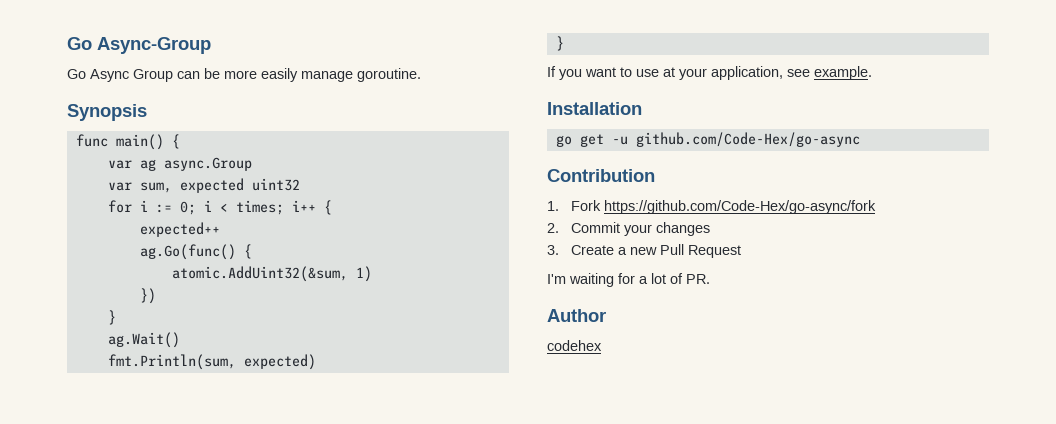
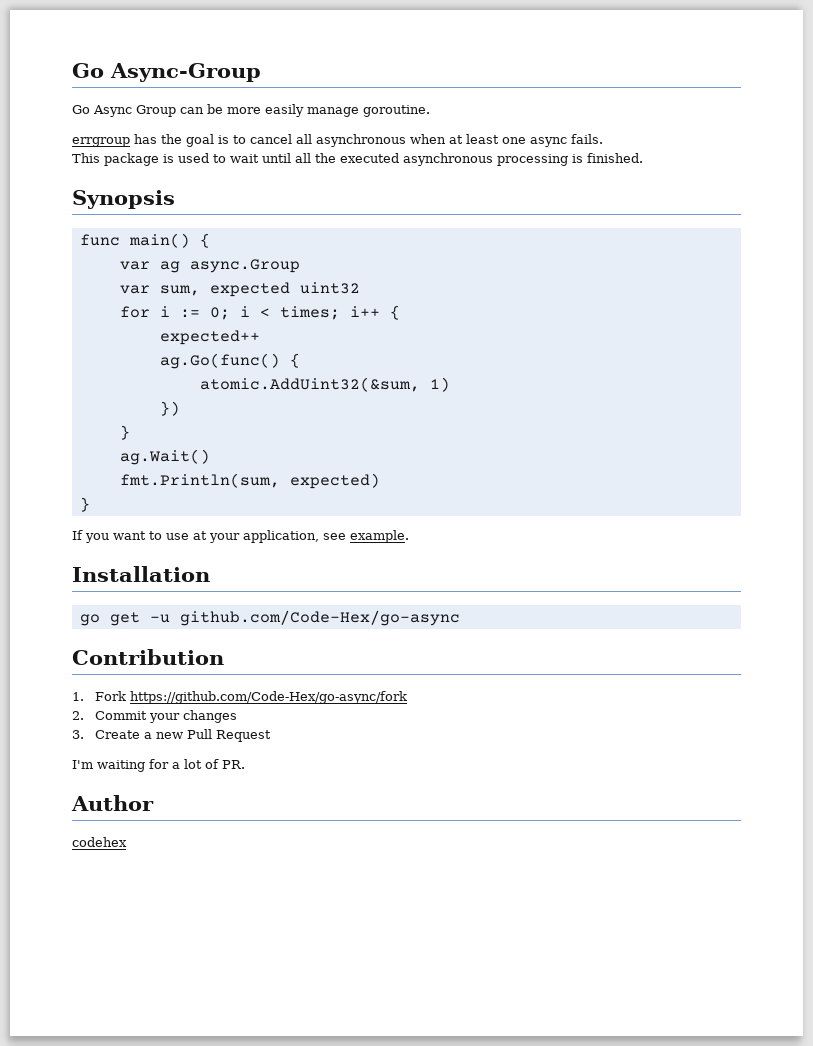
+ errgroup has the goal is to cancel all asynchronous when at least one async fails.
+ This package is used to wait until all the executed asynchronous processing is finished.

